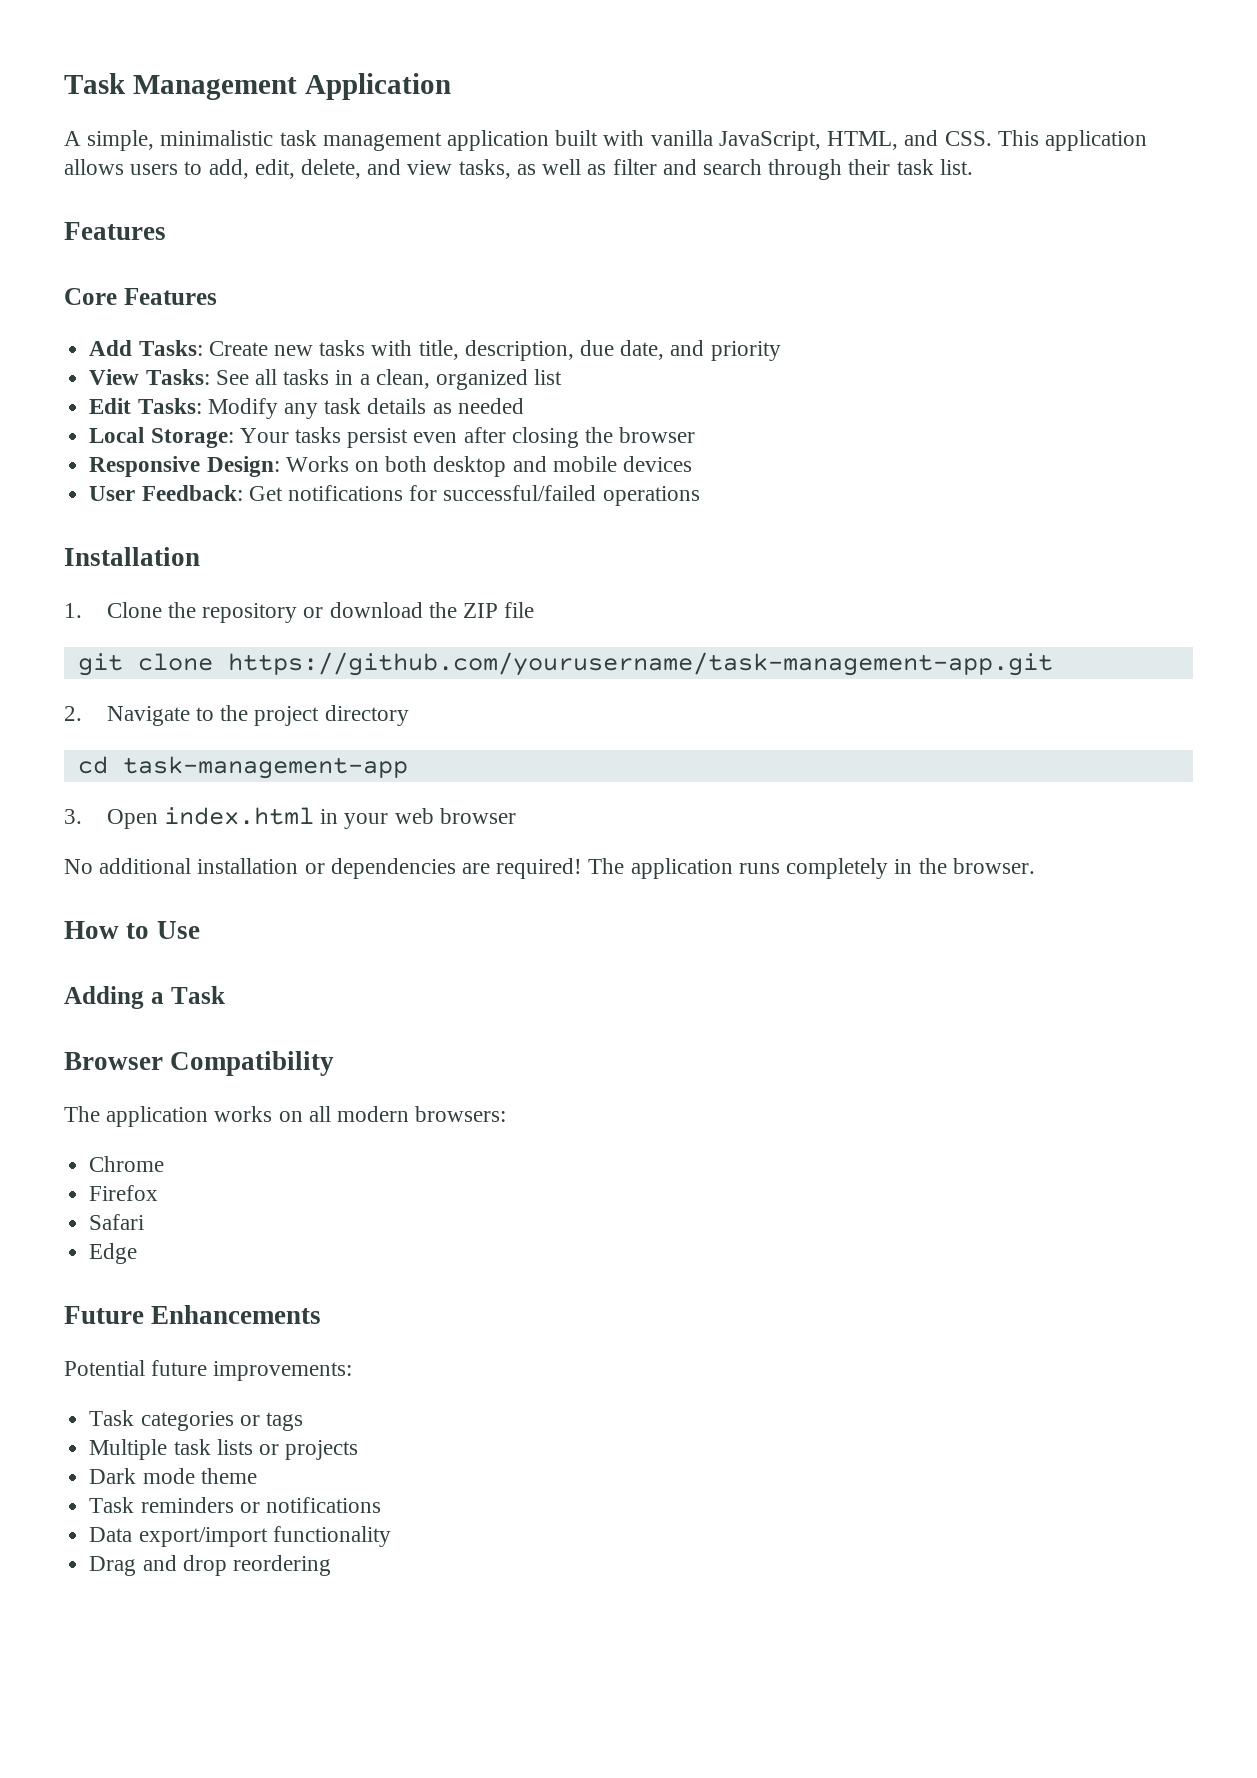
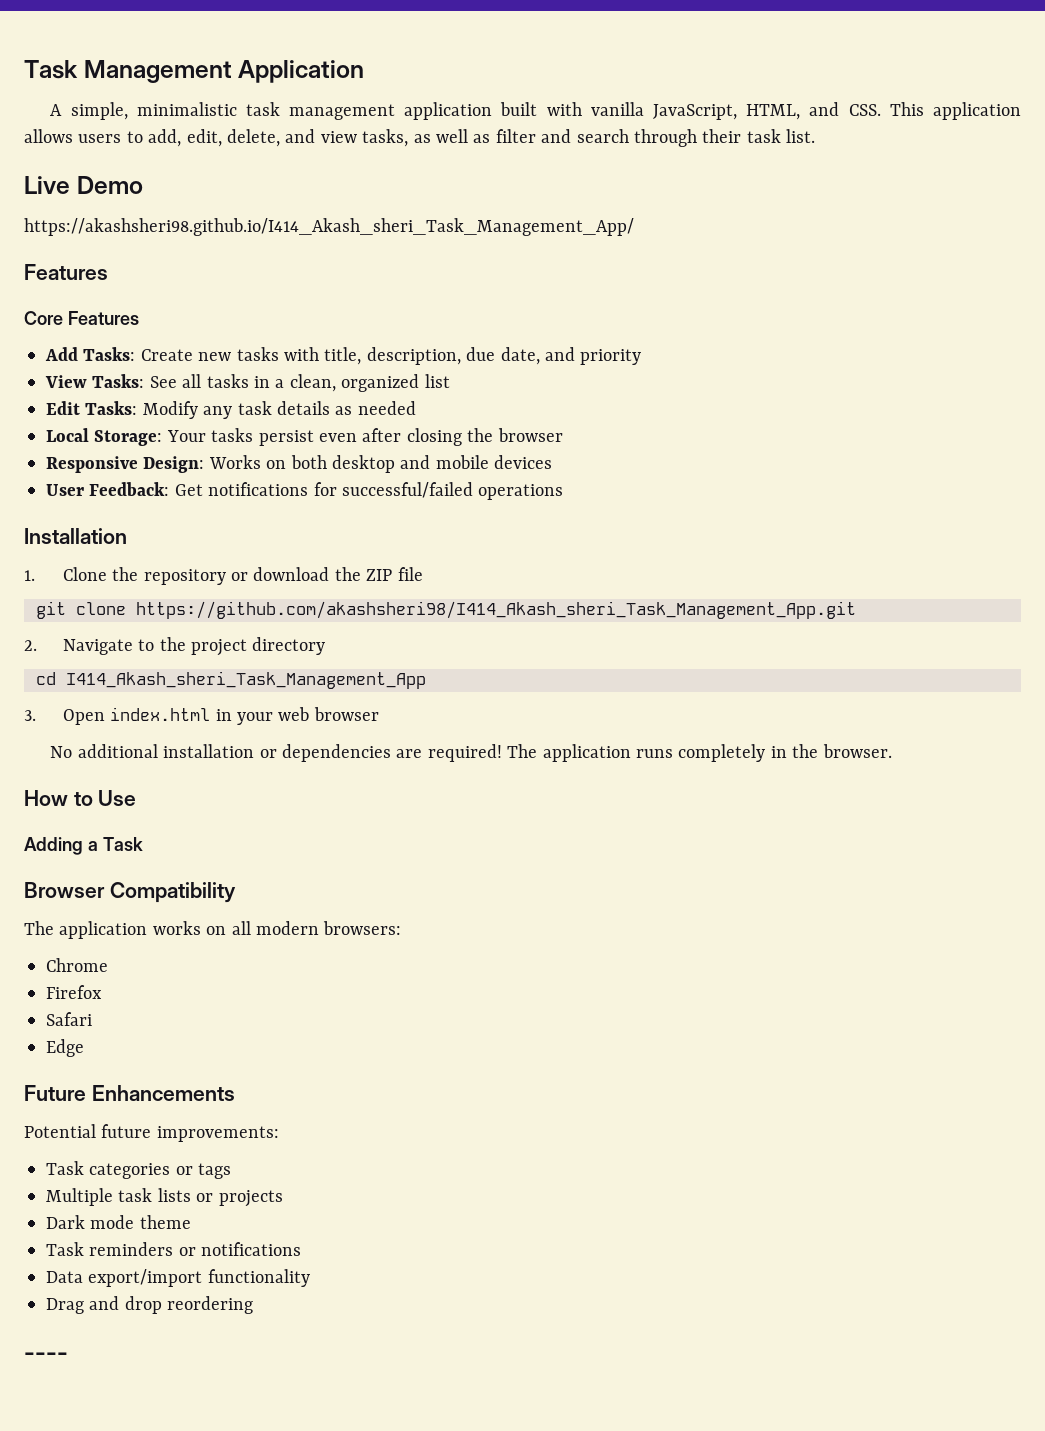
+ Live Demo
+ https://akashsheri98.github.io/I414_Akash_sheri_Task_Management_App/
- git clone https://github.com/yourusername/task-management-app.git
+ git clone https://github.com/akashsheri98/I414_Akash_sheri_Task_Management_App.git
- cd task-management-app
+ cd I414_Akash_sheri_Task_Management_App
+ ----

